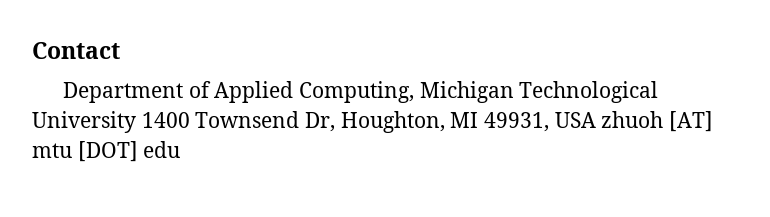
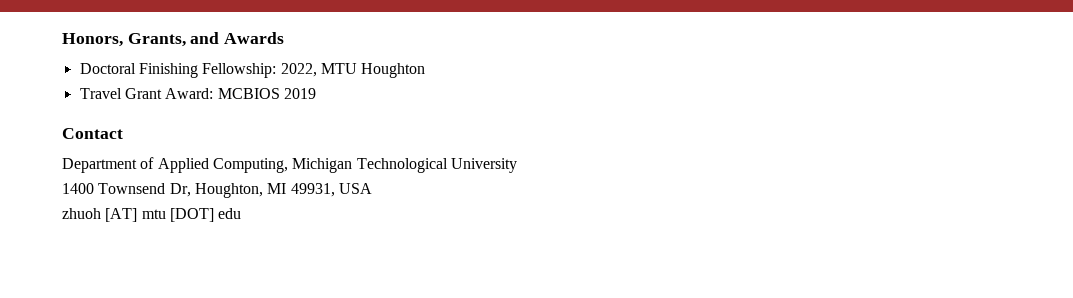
+ Honors, Grants, and Awards
+ Doctoral Finishing Fellowship: 2022, MTU Houghton
+ Travel Grant Award: MCBIOS 2019
- Department of Applied Computing, Michigan Technological University 1400 Townsend Dr, Houghton, MI 49931, USA zhuoh [AT] mtu [DOT] edu
+ Department of Applied Computing, Michigan Technological University
+ 1400 Townsend Dr, Houghton, MI 49931, USA
+ zhuoh [AT] mtu [DOT] edu

